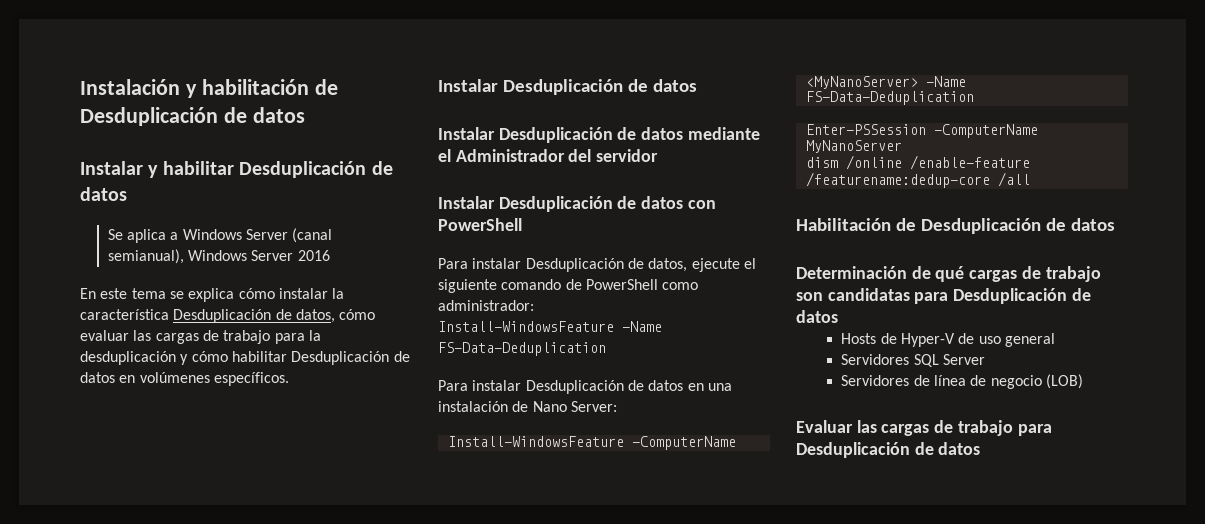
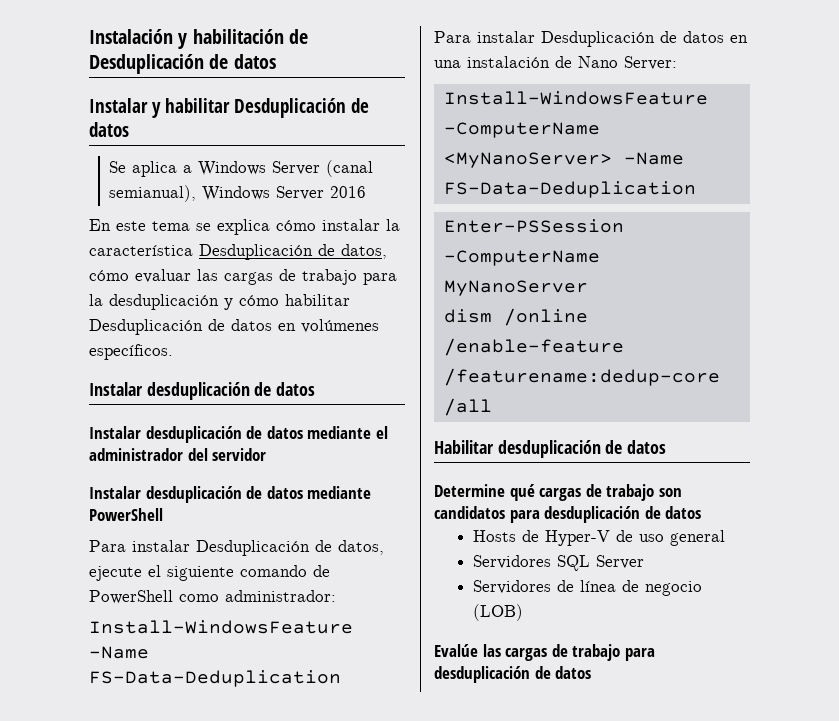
  En este tema se explica cómo instalar la característica Desduplicación de datos, cómo evaluar las cargas de trabajo para la desduplicación y cómo habilitar Desduplicación de datos en volúmenes específicos.
- Instalar Desduplicación de datos
- Instalar Desduplicación de datos mediante el Administrador del servidor
+ Instalar desduplicación de datos
+ Instalar desduplicación de datos mediante el administrador del servidor
- Instalar Desduplicación de datos con PowerShell
+ Instalar desduplicación de datos mediante PowerShell
- Habilitación de Desduplicación de datos
- Determinación de qué cargas de trabajo son candidatas para Desduplicación de datos
+ Habilitar desduplicación de datos
+ Determine qué cargas de trabajo son candidatos para desduplicación de datos
- Evaluar las cargas de trabajo para Desduplicación de datos
+ Evalúe las cargas de trabajo para desduplicación de datos

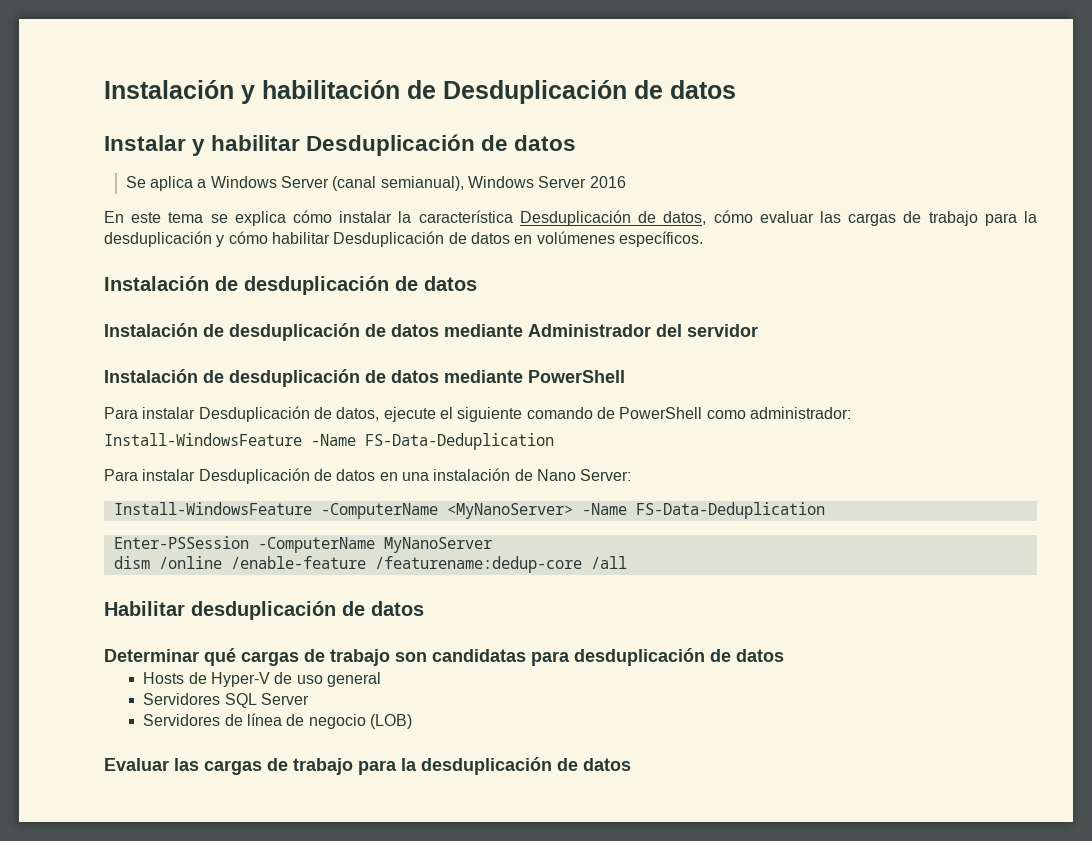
  En este tema se explica cómo instalar la característica Desduplicación de datos, cómo evaluar las cargas de trabajo para la desduplicación y cómo habilitar Desduplicación de datos en volúmenes específicos.
- Instalar desduplicación de datos
- Instalar desduplicación de datos mediante el administrador del servidor
+ Instalación de desduplicación de datos
+ Instalación de desduplicación de datos mediante Administrador del servidor
- Instalar desduplicación de datos mediante PowerShell
+ Instalación de desduplicación de datos mediante PowerShell
- Determine qué cargas de trabajo son candidatos para desduplicación de datos
+ Determinar qué cargas de trabajo son candidatas para desduplicación de datos
- Evalúe las cargas de trabajo para desduplicación de datos
+ Evaluar las cargas de trabajo para la desduplicación de datos

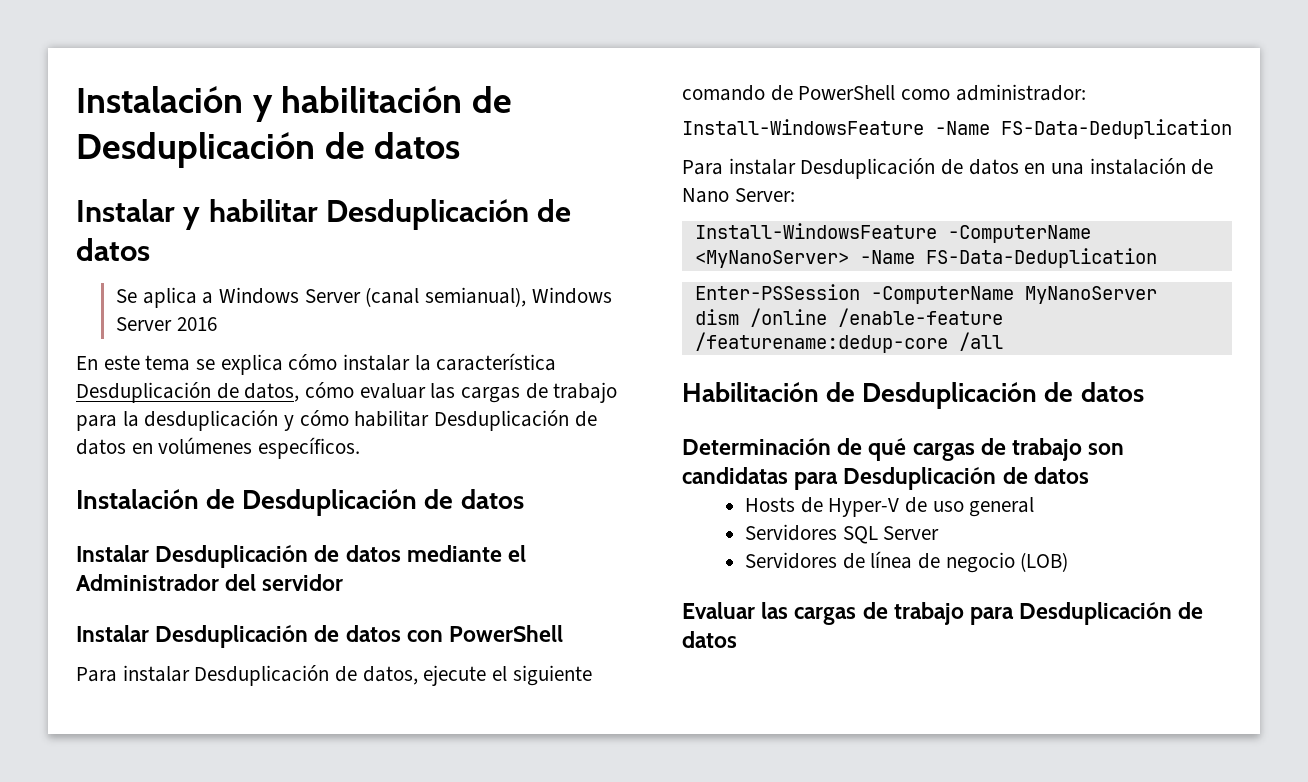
  En este tema se explica cómo instalar la característica Desduplicación de datos, cómo evaluar las cargas de trabajo para la desduplicación y cómo habilitar Desduplicación de datos en volúmenes específicos.
- Instalación de desduplicación de datos
- Instalación de desduplicación de datos mediante Administrador del servidor
+ Instalación de Desduplicación de datos
+ Instalar Desduplicación de datos mediante el Administrador del servidor
- Instalación de desduplicación de datos mediante PowerShell
+ Instalar Desduplicación de datos con PowerShell
- Habilitar desduplicación de datos
- Determinar qué cargas de trabajo son candidatas para desduplicación de datos
+ Habilitación de Desduplicación de datos
+ Determinación de qué cargas de trabajo son candidatas para Desduplicación de datos
- Evaluar las cargas de trabajo para la desduplicación de datos
+ Evaluar las cargas de trabajo para Desduplicación de datos

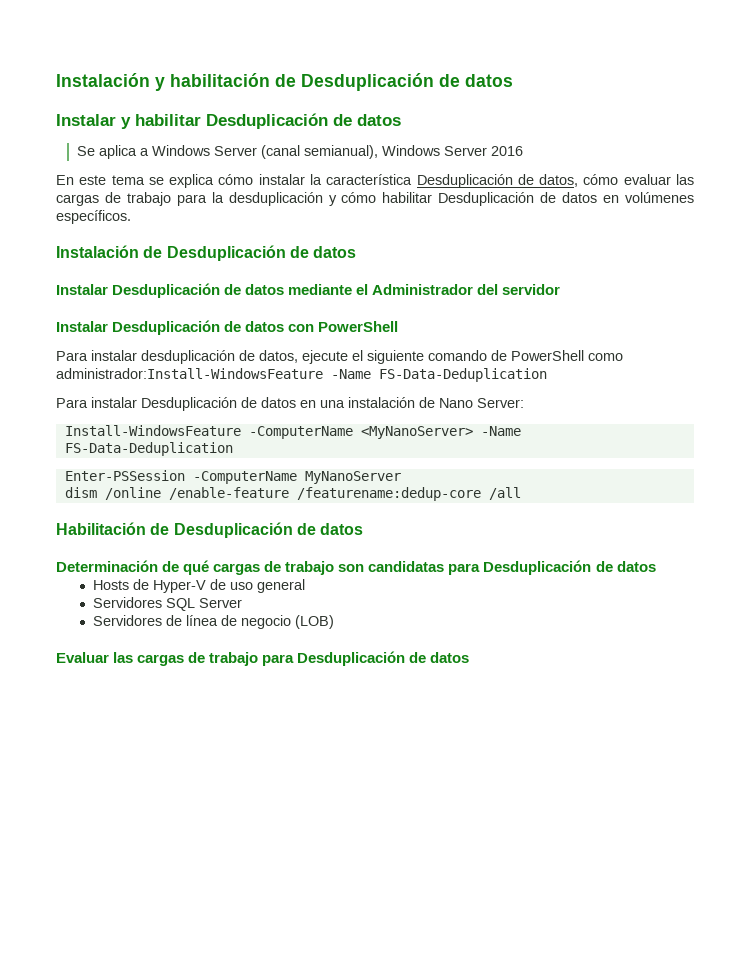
- Para instalar Desduplicación de datos, ejecute el siguiente comando de PowerShell como administrador:
- Install-WindowsFeature -Name FS-Data-Deduplication
+ Para instalar desduplicación de datos, ejecute el siguiente comando de PowerShell como administrador:Install-WindowsFeature -Name FS-Data-Deduplication

